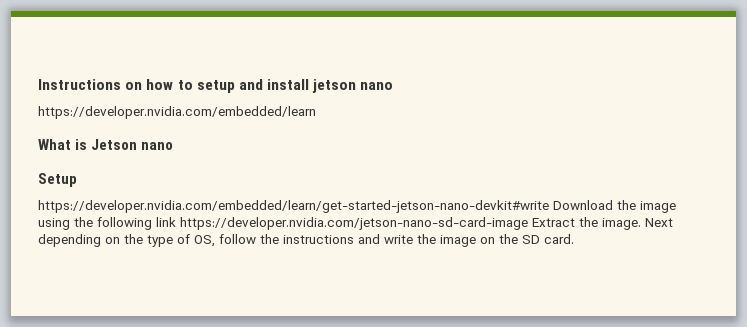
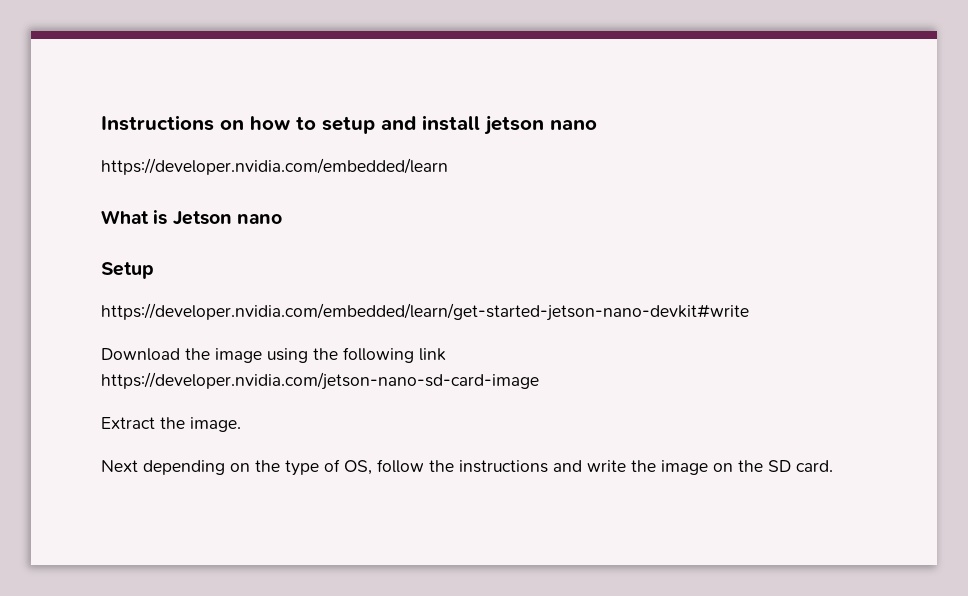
- https://developer.nvidia.com/embedded/learn/get-started-jetson-nano-devkit#write Download the image using the following link https://developer.nvidia.com/jetson-nano-sd-card-image Extract the image. Next depending on the type of OS, follow the instructions and write the image on the SD card.
+ https://developer.nvidia.com/embedded/learn/get-started-jetson-nano-devkit#write
+ Download the image using the following link https://developer.nvidia.com/jetson-nano-sd-card-image
+ Extract the image.
+ Next depending on the type of OS, follow the instructions and write the image on the SD card.

